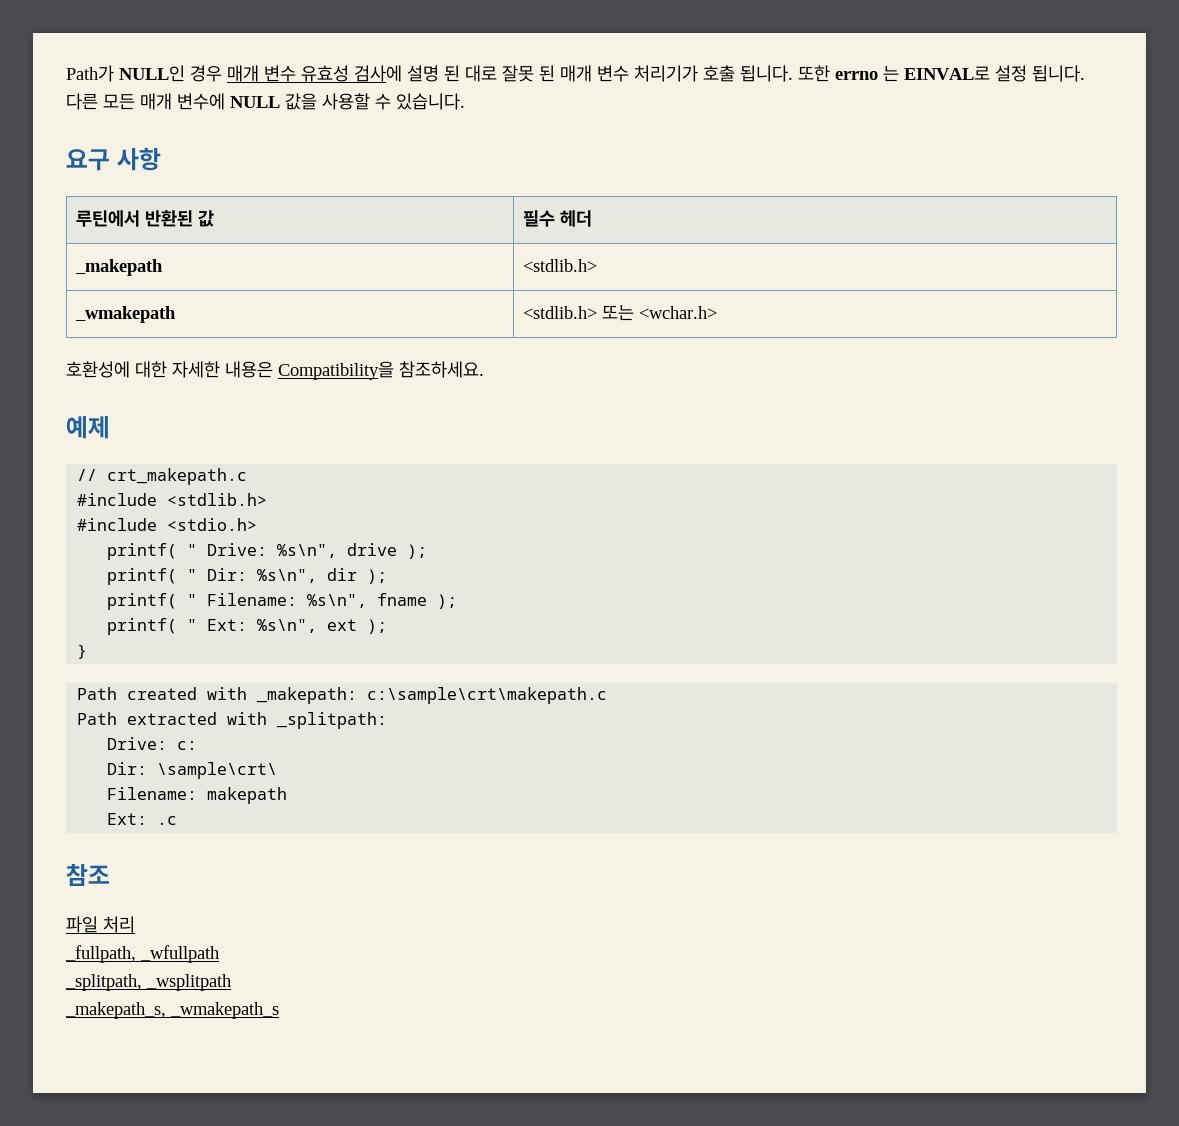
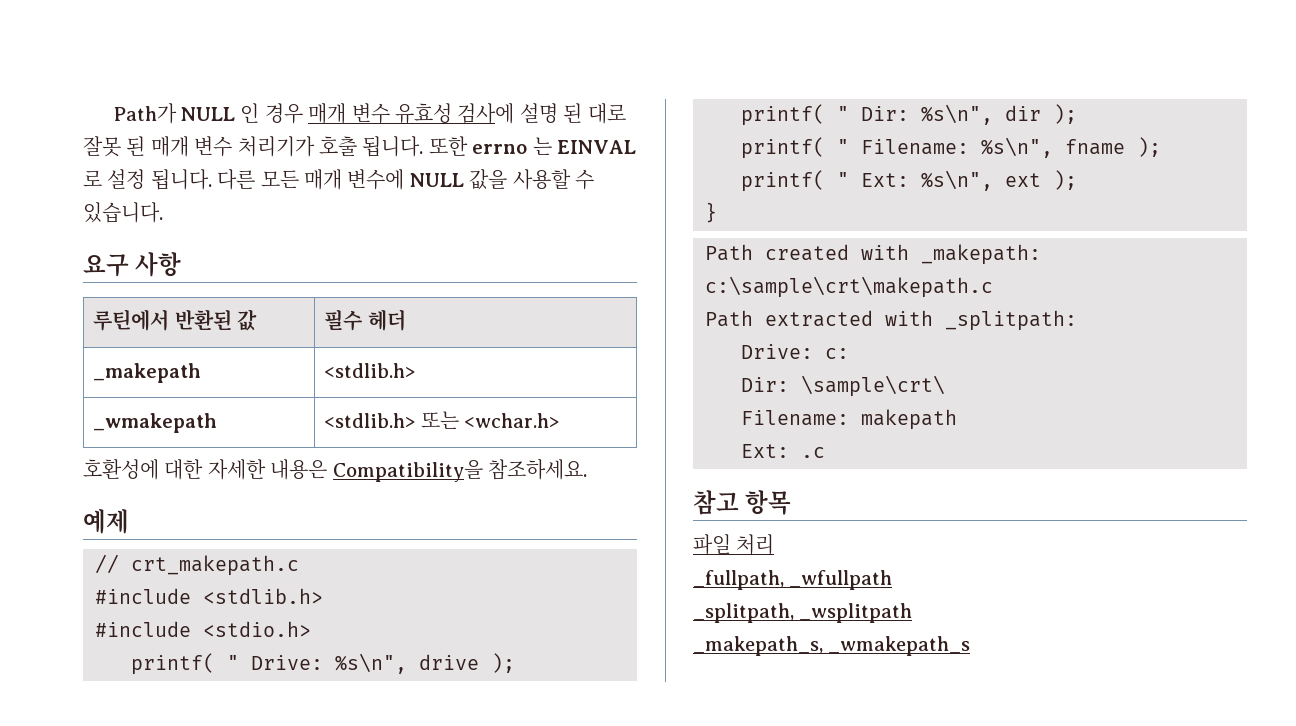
- Path가 NULL인 경우 매개 변수 유효성 검사에 설명 된 대로 잘못 된 매개 변수 처리기가 호출 됩니다.
+ Path가 NULL 인 경우 매개 변수 유효성 검사에 설명 된 대로 잘못 된 매개 변수 처리기가 호출 됩니다.
- 또한 errno 는 EINVAL로 설정 됩니다.
+ 또한 errno 는 EINVAL 로 설정 됩니다.
- 참조
+ 참고 항목

